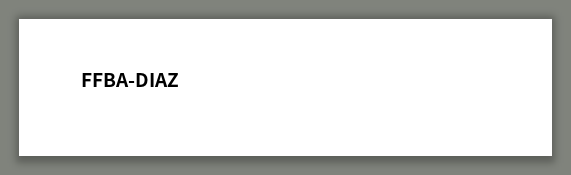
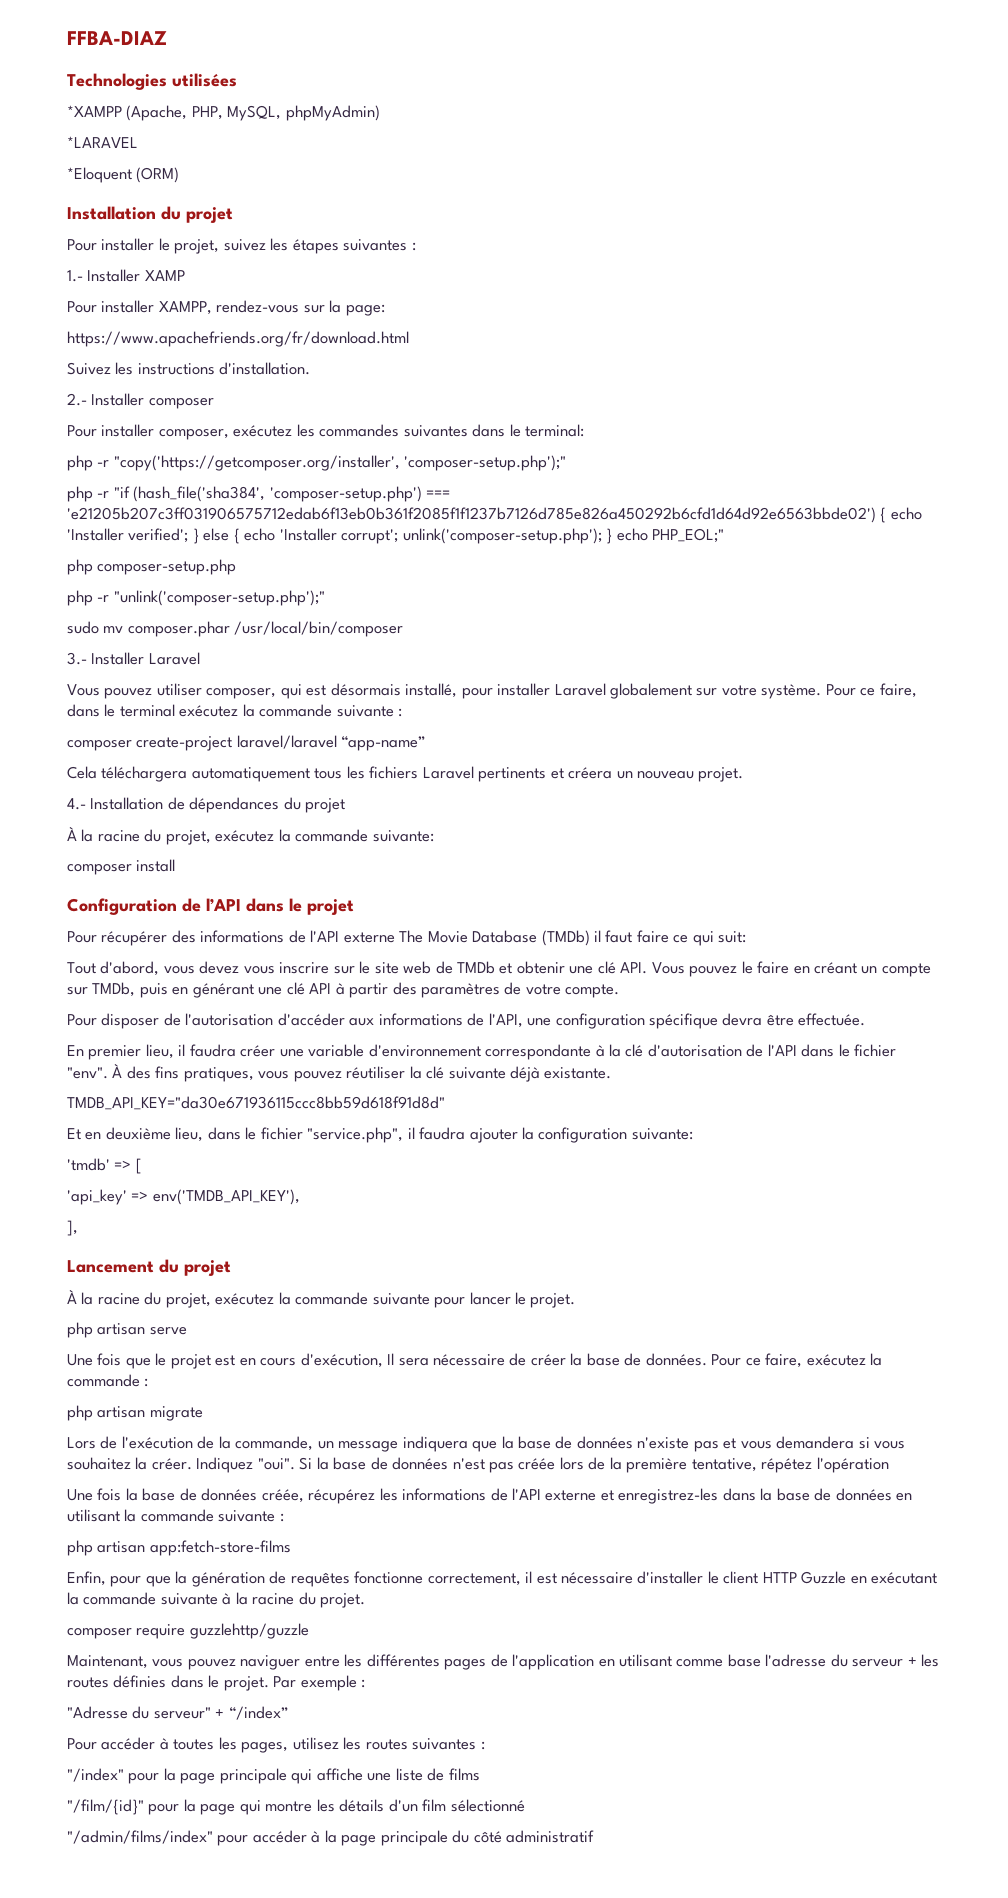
+ Technologies utilisées
+ *XAMPP (Apache, PHP, MySQL, phpMyAdmin)
+ *LARAVEL
+ *Eloquent (ORM)
+ Installation du projet
+ Pour installer le projet, suivez les étapes suivantes :
+ 1.- Installer XAMP
+ Pour installer XAMPP, rendez-vous sur la page:
+ https://www.apachefriends.org/fr/download.html
+ Suivez les instructions d'installation.
+ 2.- Installer composer
+ Pour installer composer, exécutez les commandes suivantes dans le terminal:
+ php -r "copy('https://getcomposer.org/installer', 'composer-setup.php');"
+ php -r "if (hash_file('sha384', 'composer-setup.php') === 'e21205b207c3ff031906575712edab6f13eb0b361f2085f1f1237b7126d785e826a450292b6cfd1d64d92e6563bbde02') { echo 'Installer verified'; } else { echo 'Installer corrupt'; unlink('composer-setup.php'); } echo PHP_EOL;"
+ php composer-setup.php
+ php -r "unlink('composer-setup.php');"
+ sudo mv composer.phar /usr/local/bin/composer
+ 3.- Installer Laravel
+ Vous pouvez utiliser composer, qui est désormais installé, pour installer Laravel globalement sur votre système. Pour ce faire, dans le terminal exécutez la commande suivante :
+ composer create-project laravel/laravel “app-name”
+ Cela téléchargera automatiquement tous les fichiers Laravel pertinents et créera un nouveau projet.
+ 4.- Installation de dépendances du projet
+ À la racine du projet, exécutez la commande suivante:
+ composer install
+ Configuration de l’API dans le projet
+ Pour récupérer des informations de l'API externe The Movie Database (TMDb) il faut faire ce qui suit:
+ Tout d'abord, vous devez vous inscrire sur le site web de TMDb et obtenir une clé API. Vous pouvez le faire en créant un compte sur TMDb, puis en générant une clé API à partir des paramètres de votre compte.
+ Pour disposer de l'autorisation d'accéder aux informations de l'API, une configuration spécifique devra être effectuée.
+ En premier lieu, il faudra créer une variable d'environnement correspondante à la clé d'autorisation de l'API dans le fichier "env". À des fins pratiques, vous pouvez réutiliser la clé suivante déjà existante.
+ TMDB_API_KEY="da30e671936115ccc8bb59d618f91d8d"
+ Et en deuxième lieu, dans le fichier "service.php", il faudra ajouter la configuration suivante:
+ 'tmdb' => [
+ 'api_key' => env('TMDB_API_KEY'),
+ ],
+ Lancement du projet
+ À la racine du projet, exécutez la commande suivante pour lancer le projet.
+ php artisan serve
+ Une fois que le projet est en cours d'exécution, Il sera nécessaire de créer la base de données. Pour ce faire, exécutez la commande :
+ php artisan migrate
+ Lors de l'exécution de la commande, un message indiquera que la base de données n'existe pas et vous demandera si vous souhaitez la créer. Indiquez "oui". Si la base de données n'est pas créée lors de la première tentative, répétez l'opération
+ Une fois la base de données créée, récupérez les informations de l'API externe et enregistrez-les dans la base de données en utilisant la commande suivante :
+ php artisan app:fetch-store-films
+ Enfin, pour que la génération de requêtes fonctionne correctement, il est nécessaire d'installer le client HTTP Guzzle en exécutant la commande suivante à la racine du projet.
+ composer require guzzlehttp/guzzle
+ Maintenant, vous pouvez naviguer entre les différentes pages de l'application en utilisant comme base l'adresse du serveur + les routes définies dans le projet. Par exemple :
+ "Adresse du serveur" + “/index”
+ Pour accéder à toutes les pages, utilisez les routes suivantes :
+ "/index" pour la page principale qui affiche une liste de films
+ "/film/{id}" pour la page qui montre les détails d'un film sélectionné
+ "/admin/films/index" pour accéder à la page principale du côté administratif

